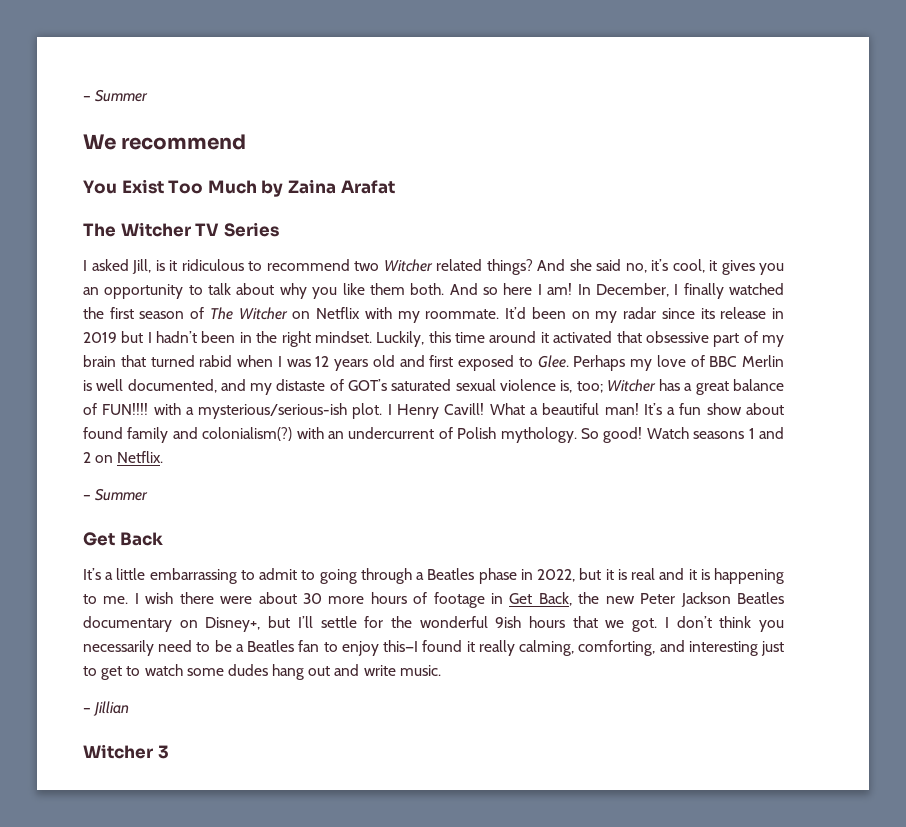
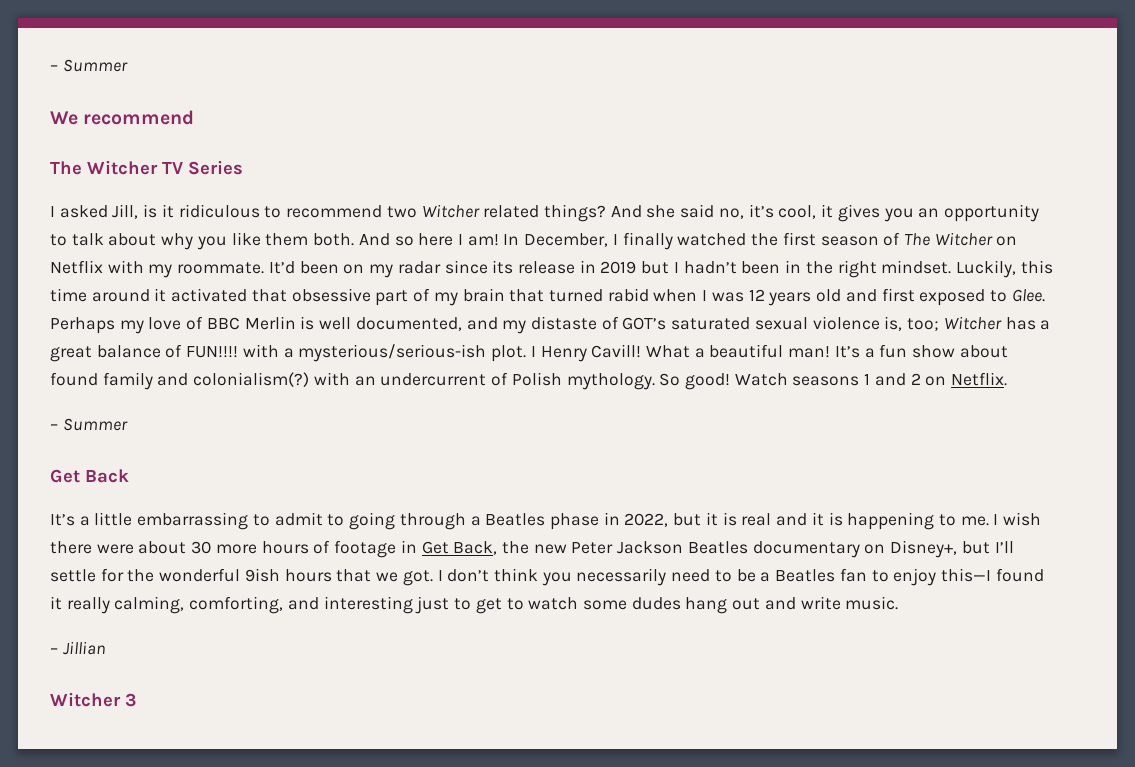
- You Exist Too Much by Zaina Arafat

